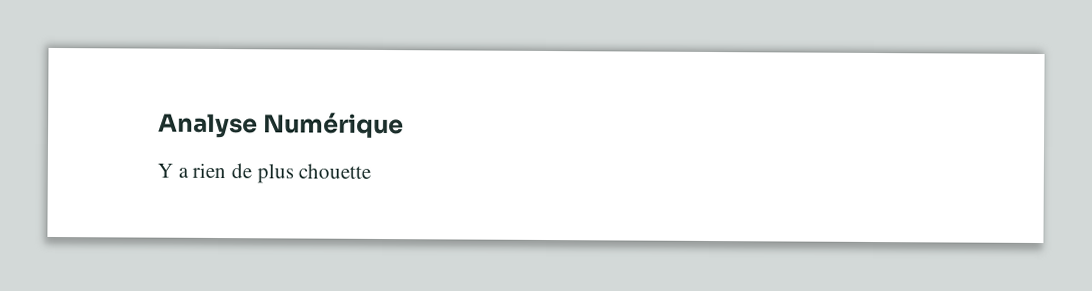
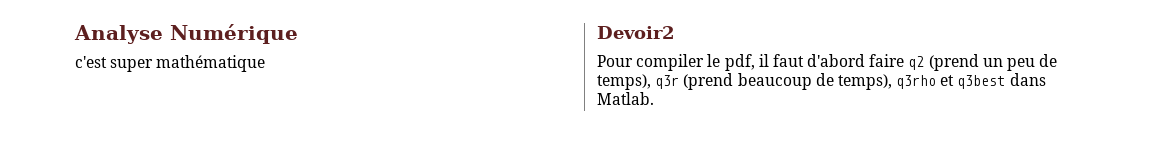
- Y a rien de plus chouette
+ c'est super mathématique
+ Devoir2
+ Pour compiler le pdf, il faut d'abord faire q2 (prend un peu de temps), q3r (prend beaucoup de temps), q3rho et q3best dans Matlab.

